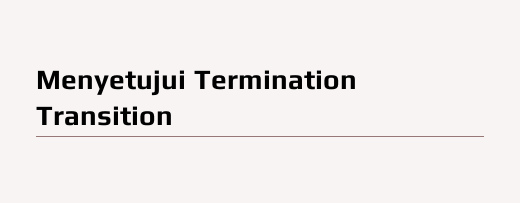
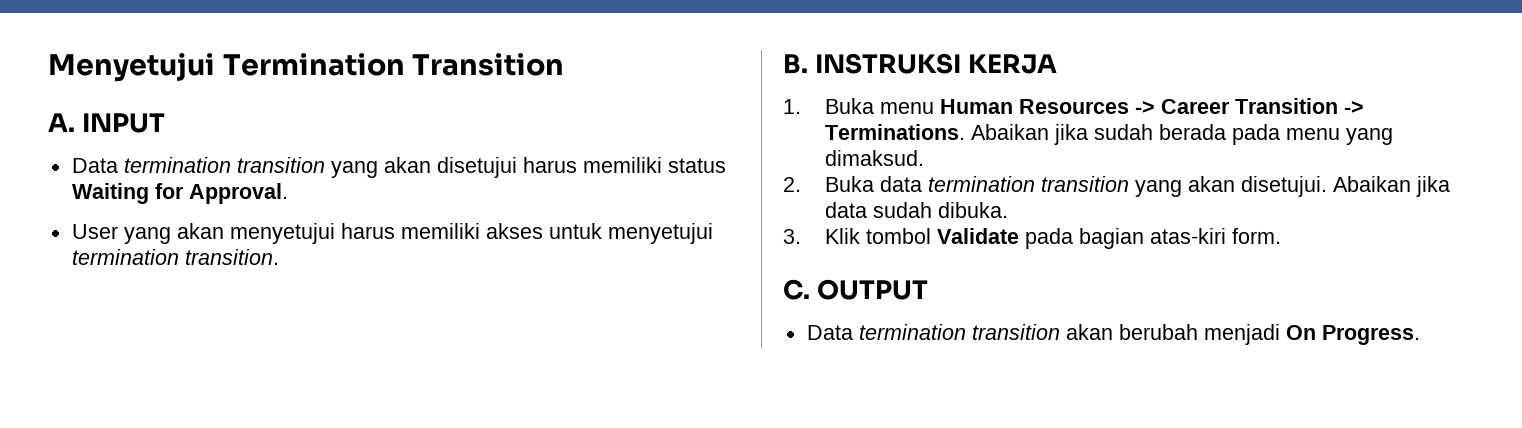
+ A. INPUT
+ Data termination transition yang akan disetujui harus memiliki status Waiting for Approval.
+ User yang akan menyetujui harus memiliki akses untuk menyetujui termination transition.
+ B. INSTRUKSI KERJA
+ 1. Buka menu Human Resources -> Career Transition -> Terminations. Abaikan jika sudah berada pada menu yang dimaksud.
+ 2. Buka data termination transition yang akan disetujui. Abaikan jika data sudah dibuka.
+ 3. Klik tombol Validate pada bagian atas-kiri form.
+ C. OUTPUT
+ Data termination transition akan berubah menjadi On Progress.

